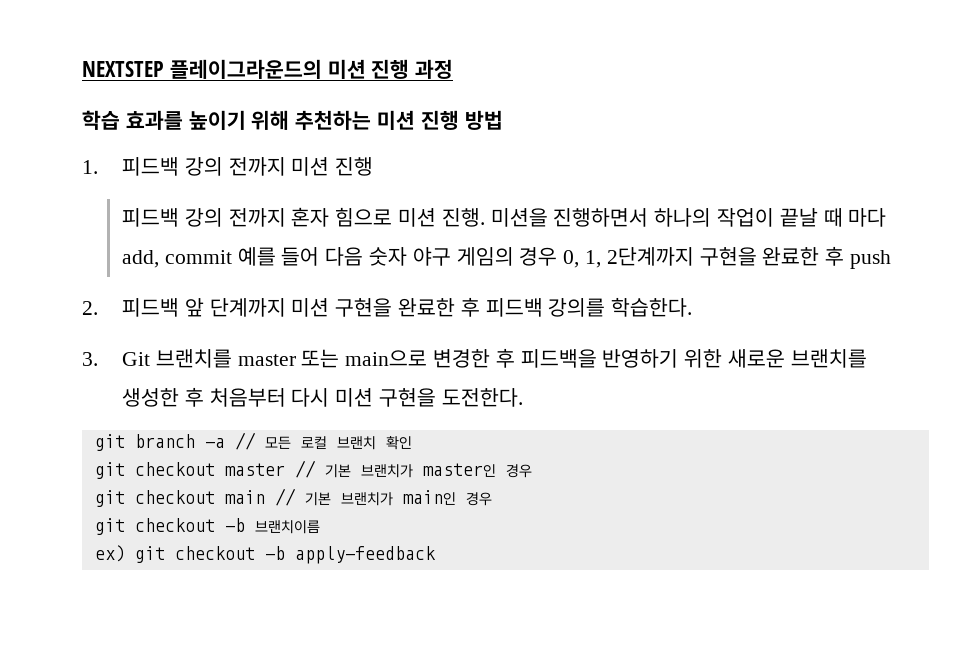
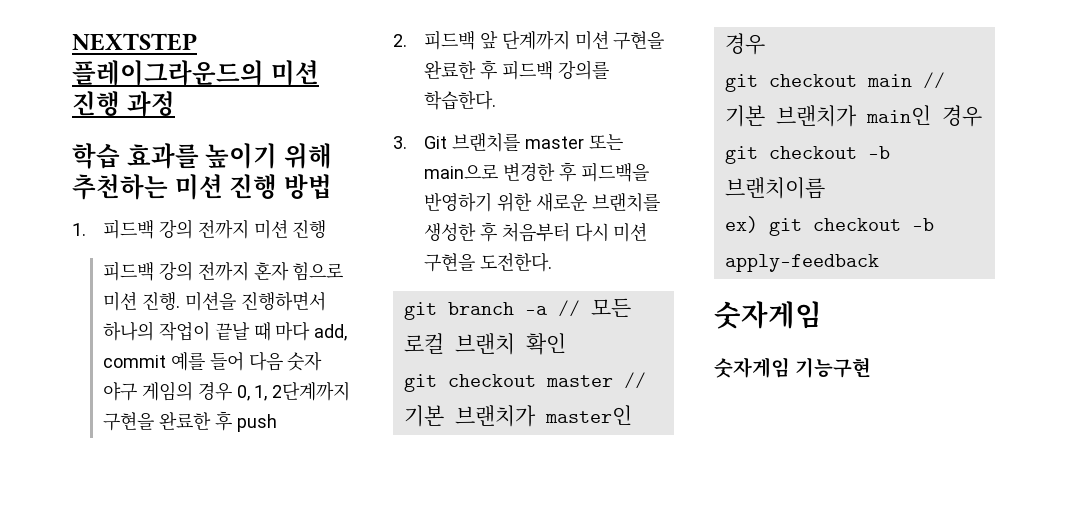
  ex) git checkout -b apply-feedback
+ 숫자게임
+ 숫자게임 기능구현

